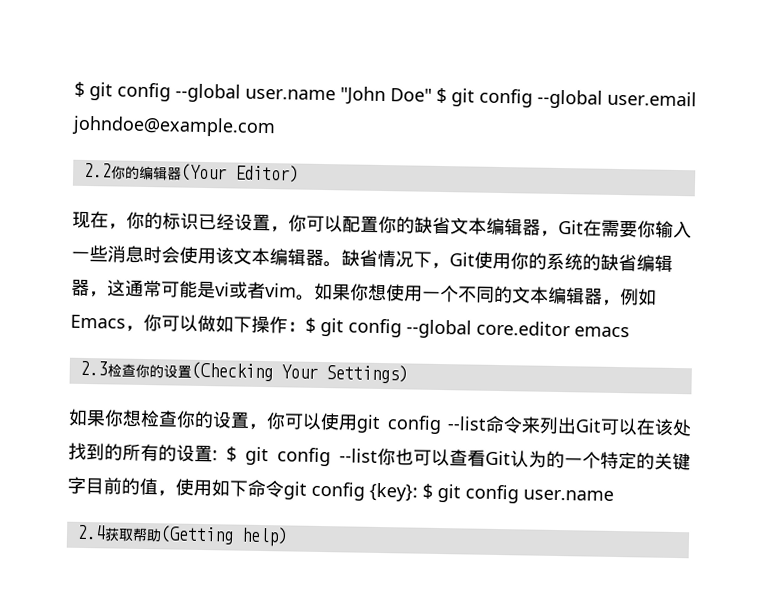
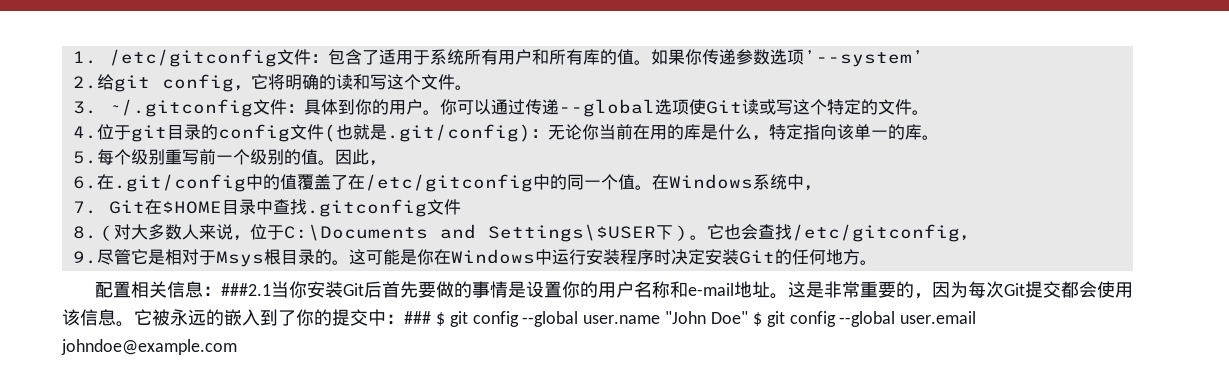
- $ git config --global user.name "John Doe" $ git config --global user.email johndoe@example.com
+ 1. /etc/gitconfig文件：包含了适用于系统所有用户和所有库的值。如果你传递参数选项’--system’
+ 2.给git config，它将明确的读和写这个文件。
+ 3. ~/.gitconfig文件：具体到你的用户。你可以通过传递--global选项使Git读或写这个特定的文件。
+ 4.位于git目录的config文件(也就是.git/config)：无论你当前在用的库是什么，特定指向该单一的库。
+ 5.每个级别重写前一个级别的值。因此，
+ 6.在.git/config中的值覆盖了在/etc/gitconfig中的同一个值。在Windows系统中，
+ 7. Git在$HOME目录中查找.gitconfig文件
+ 8.（对大多数人来说，位于C:\Documents and Settings\$USER下）。它也会查找/etc/gitconfig，
+ 9.尽管它是相对于Msys根目录的。这可能是你在Windows中运行安装程序时决定安装Git的任何地方。
+ 配置相关信息：###2.1当你安装Git后首先要做的事情是设置你的用户名称和e-mail地址。这是非常重要的，因为每次Git提交都会使用该信息。它被永远的嵌入到了你的提交中：### $ git config --global user.name "John Doe" $ git config --global user.email johndoe@example.com
- 2.2你的编辑器(Your Editor)
- 现在，你的标识已经设置，你可以配置你的缺省文本编辑器，Git在需要你输入一些消息时会使用该文本编辑器。缺省情况下，Git使用你的系统的缺省编辑器，这通常可能是vi或者vim。如果你想使用一个不同的文本编辑器，例如Emacs，你可以做如下操作：$ git config --global core.editor emacs
- 2.3检查你的设置(Checking Your Settings)
- 如果你想检查你的设置，你可以使用git config --list命令来列出Git可以在该处找到的所有的设置: $ git config --list你也可以查看Git认为的一个特定的关键字目前的值，使用如下命令git config {key}: $ git config user.name
- 2.4获取帮助(Getting help)

